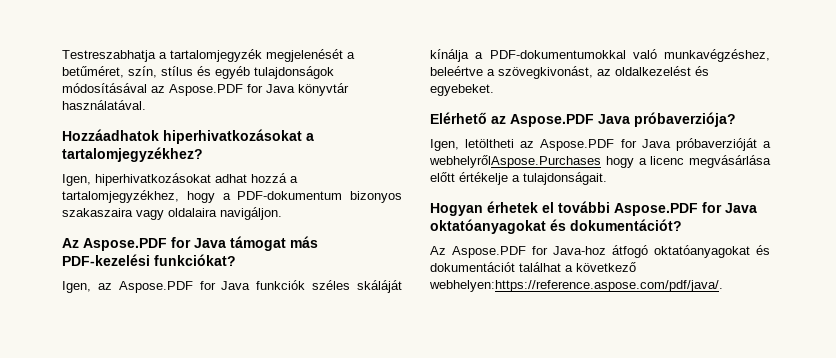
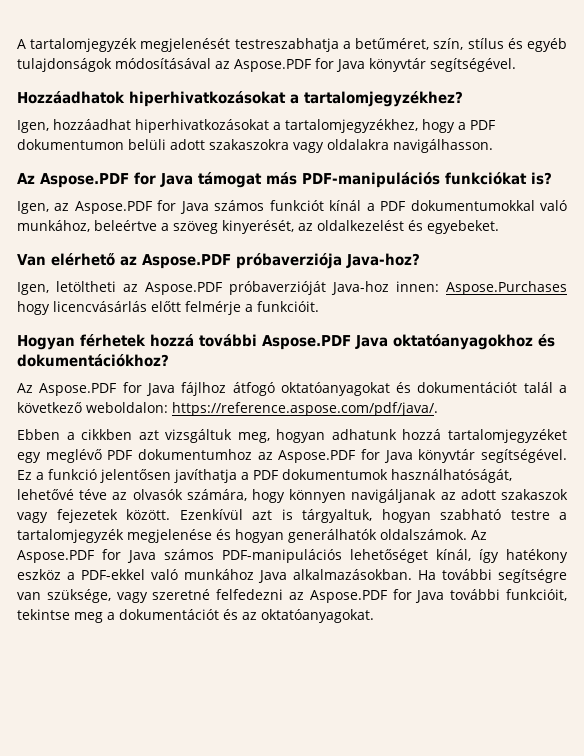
- Testreszabhatja a tartalomjegyzék megjelenését a betűméret, szín, stílus és egyéb tulajdonságok módosításával az Aspose.PDF for Java könyvtár használatával.
+ A tartalomjegyzék megjelenését testreszabhatja a betűméret, szín, stílus és egyéb tulajdonságok módosításával az Aspose.PDF for Java könyvtár segítségével.
- Igen, hiperhivatkozásokat adhat hozzá a tartalomjegyzékhez, hogy a PDF-dokumentum bizonyos szakaszaira vagy oldalaira navigáljon.
+ Igen, hozzáadhat hiperhivatkozásokat a tartalomjegyzékhez, hogy a PDF dokumentumon belüli adott szakaszokra vagy oldalakra navigálhasson.
- Az Aspose.PDF for Java támogat más PDF-kezelési funkciókat?
+ Az Aspose.PDF for Java támogat más PDF-manipulációs funkciókat is?
- Igen, az Aspose.PDF for Java funkciók széles skáláját kínálja a PDF-dokumentumokkal való munkavégzéshez, beleértve a szövegkivonást, az oldalkezelést és egyebeket.
- Elérhető az Aspose.PDF Java próbaverziója?
- Igen, letöltheti az Aspose.PDF for Java próbaverzióját a webhelyrőlAspose.Purchases hogy a licenc megvásárlása előtt értékelje a tulajdonságait.
- Hogyan érhetek el további Aspose.PDF for Java oktatóanyagokat és dokumentációt?
- Az Aspose.PDF for Java-hoz átfogó oktatóanyagokat és dokumentációt találhat a következő webhelyen:https://reference.aspose.com/pdf/java/.
+ Igen, az Aspose.PDF for Java számos funkciót kínál a PDF dokumentumokkal való munkához, beleértve a szöveg kinyerését, az oldalkezelést és egyebeket.
+ Van elérhető az Aspose.PDF próbaverziója Java-hoz?
+ Igen, letöltheti az Aspose.PDF próbaverzióját Java-hoz innen: Aspose.Purchases hogy licencvásárlás előtt felmérje a funkcióit.
+ Hogyan férhetek hozzá további Aspose.PDF Java oktatóanyagokhoz és dokumentációkhoz?
+ Az Aspose.PDF for Java fájlhoz átfogó oktatóanyagokat és dokumentációt talál a következő weboldalon: https://reference.aspose.com/pdf/java/.
+ Ebben a cikkben azt vizsgáltuk meg, hogyan adhatunk hozzá tartalomjegyzéket egy meglévő PDF dokumentumhoz az Aspose.PDF for Java könyvtár segítségével. Ez a funkció jelentősen javíthatja a PDF dokumentumok használhatóságát, lehetővé téve az olvasók számára, hogy könnyen navigáljanak az adott szakaszok vagy fejezetek között. Ezenkívül azt is tárgyaltuk, hogyan szabható testre a tartalomjegyzék megjelenése és hogyan generálhatók oldalszámok. Az Aspose.PDF for Java számos PDF-manipulációs lehetőséget kínál, így hatékony eszköz a PDF-ekkel való munkához Java alkalmazásokban. Ha további segítségre van szüksége, vagy szeretné felfedezni az Aspose.PDF for Java további funkcióit, tekintse meg a dokumentációt és az oktatóanyagokat.

